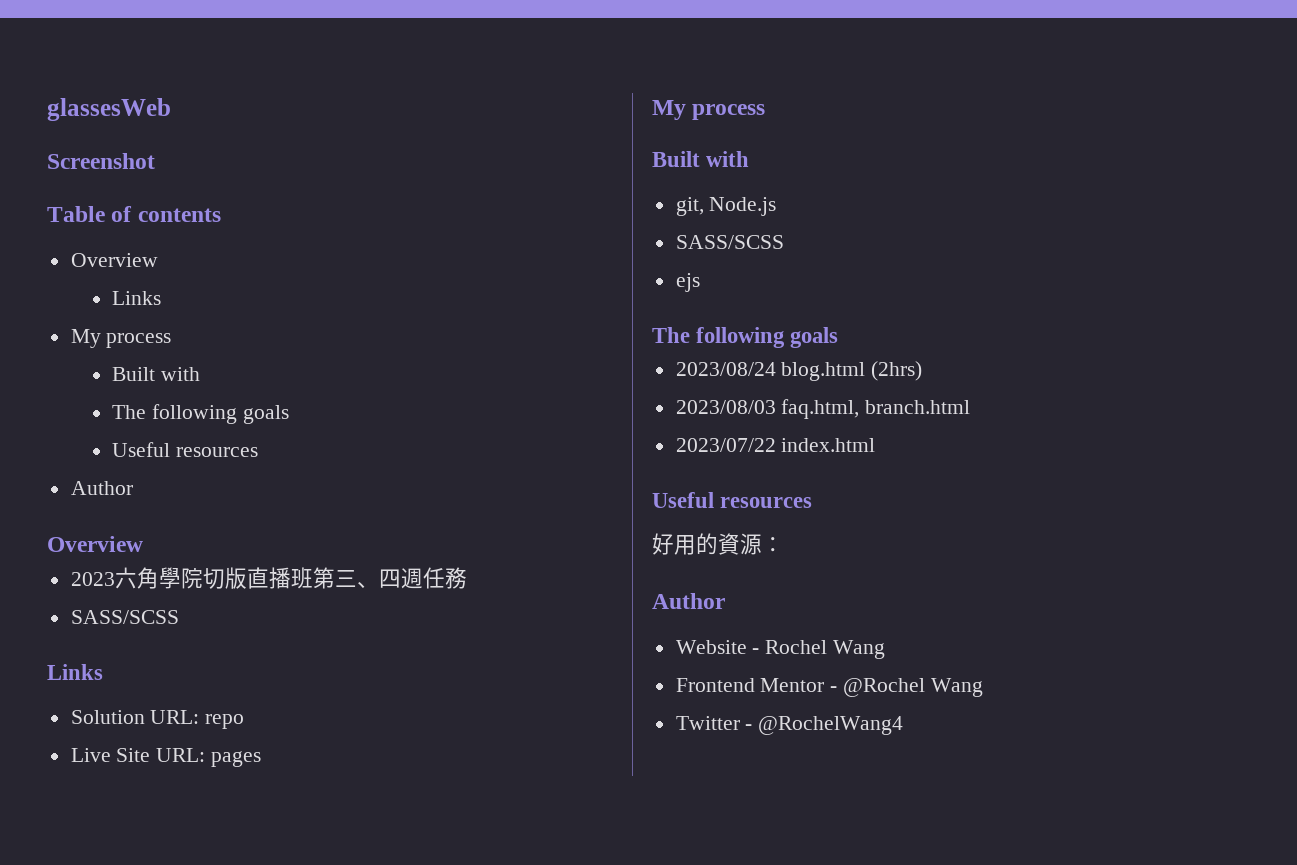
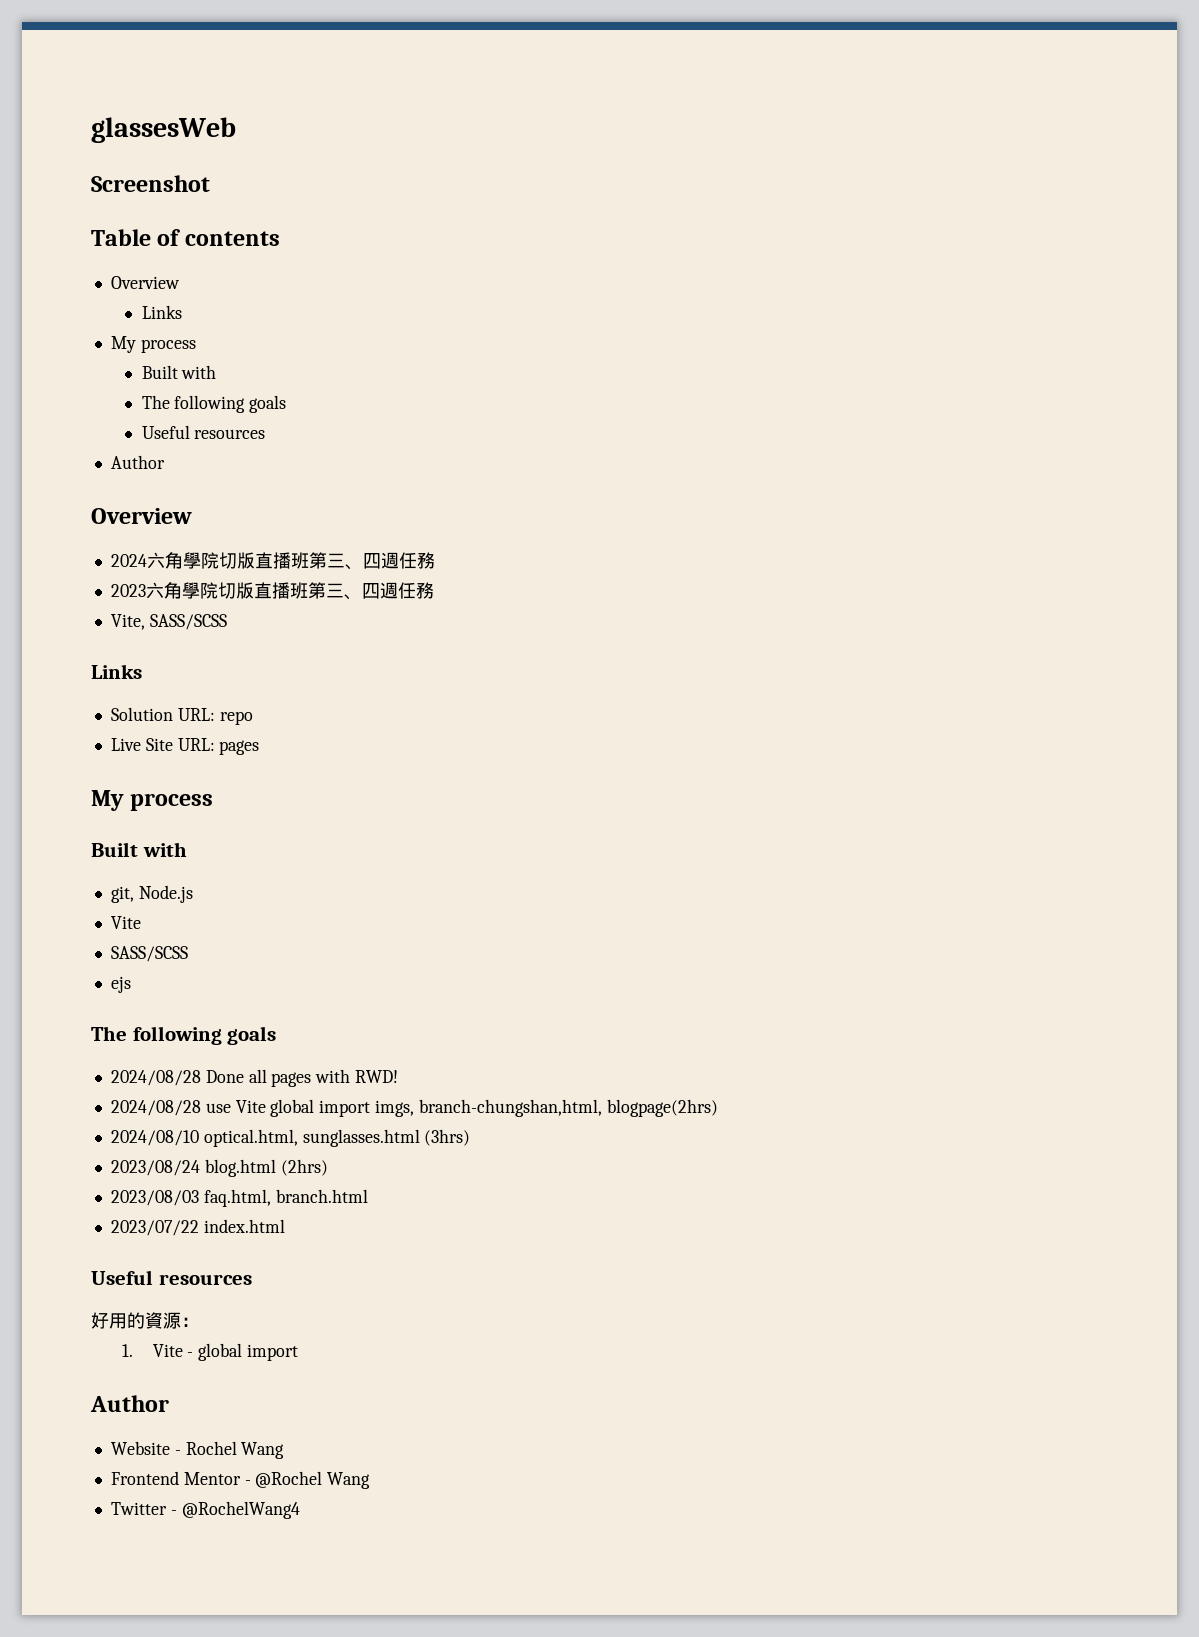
+ 2024六角學院切版直播班第三、四週任務
  2023六角學院切版直播班第三、四週任務
- SASS/SCSS
+ Vite, SASS/SCSS
  git, Node.js
+ Vite
+ 2024/08/28 Done all pages with RWD!
+ 2024/08/28 use Vite global import imgs, branch-chungshan,html, blogpage(2hrs)
+ 2024/08/10 optical.html, sunglasses.html (3hrs)
+ 1. Vite - global import

